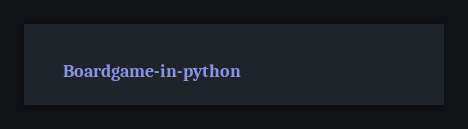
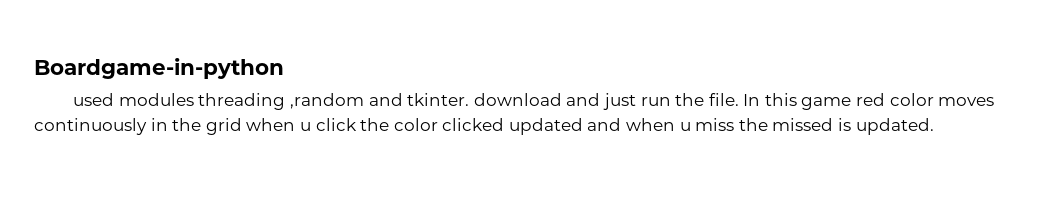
+ used modules threading ,random and tkinter. download and just run the file. In this game red color moves continuously in the grid when u click the color clicked updated and when u miss the missed is updated.

